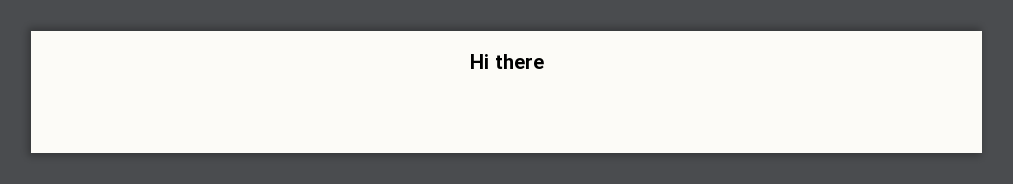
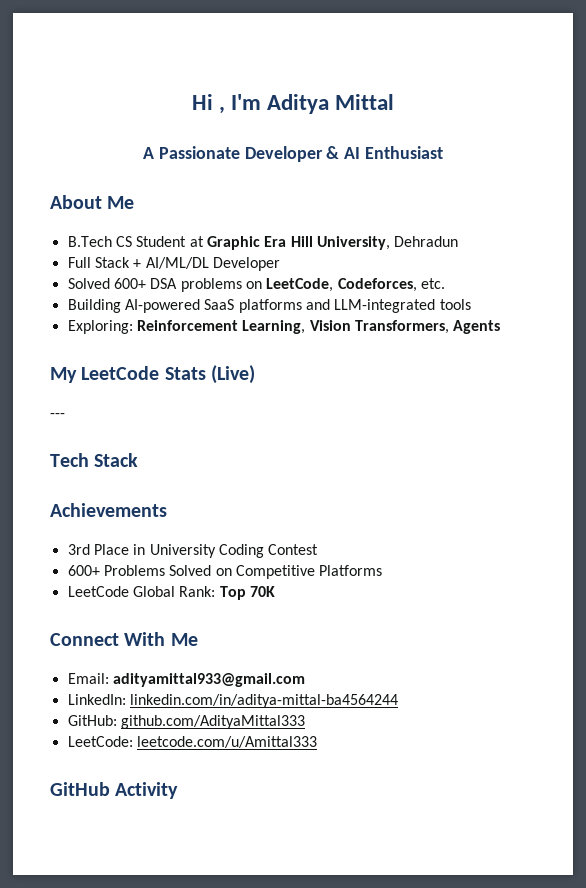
- Hi there
+ Hi , I'm Aditya Mittal
+ A Passionate Developer & AI Enthusiast
+ About Me
+ B.Tech CS Student at Graphic Era Hill University, Dehradun
+ Full Stack + AI/ML/DL Developer
+ Solved 600+ DSA problems on LeetCode, Codeforces, etc.
+ Building AI-powered SaaS platforms and LLM-integrated tools
+ Exploring: Reinforcement Learning, Vision Transformers, Agents
+ My LeetCode Stats (Live)
+ ---
+ Tech Stack
+ Achievements
+ 3rd Place in University Coding Contest
+ 600+ Problems Solved on Competitive Platforms
+ LeetCode Global Rank: Top 70K
+ Connect With Me
+ Email: adityamittal933@gmail.com
+ LinkedIn: linkedin.com/in/aditya-mittal-ba4564244
+ GitHub: github.com/AdityaMittal333
+ LeetCode: leetcode.com/u/Amittal333
+ GitHub Activity

